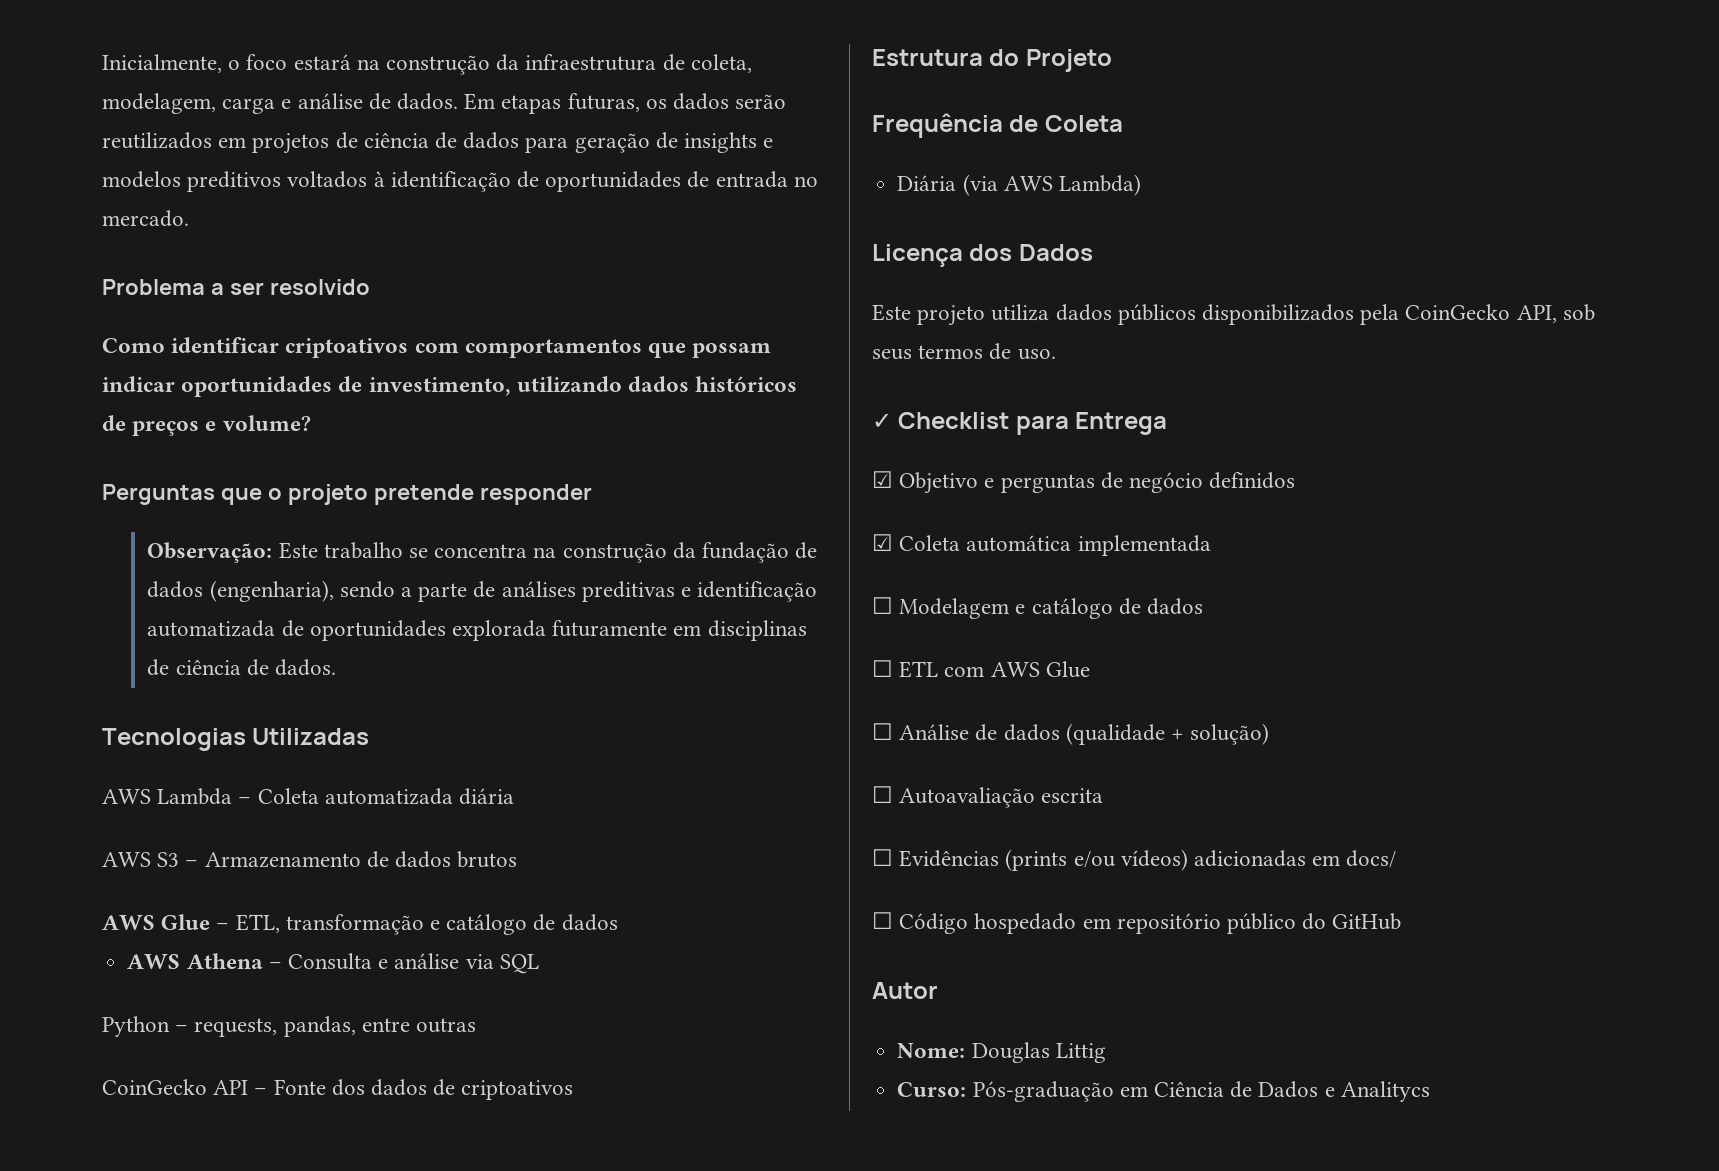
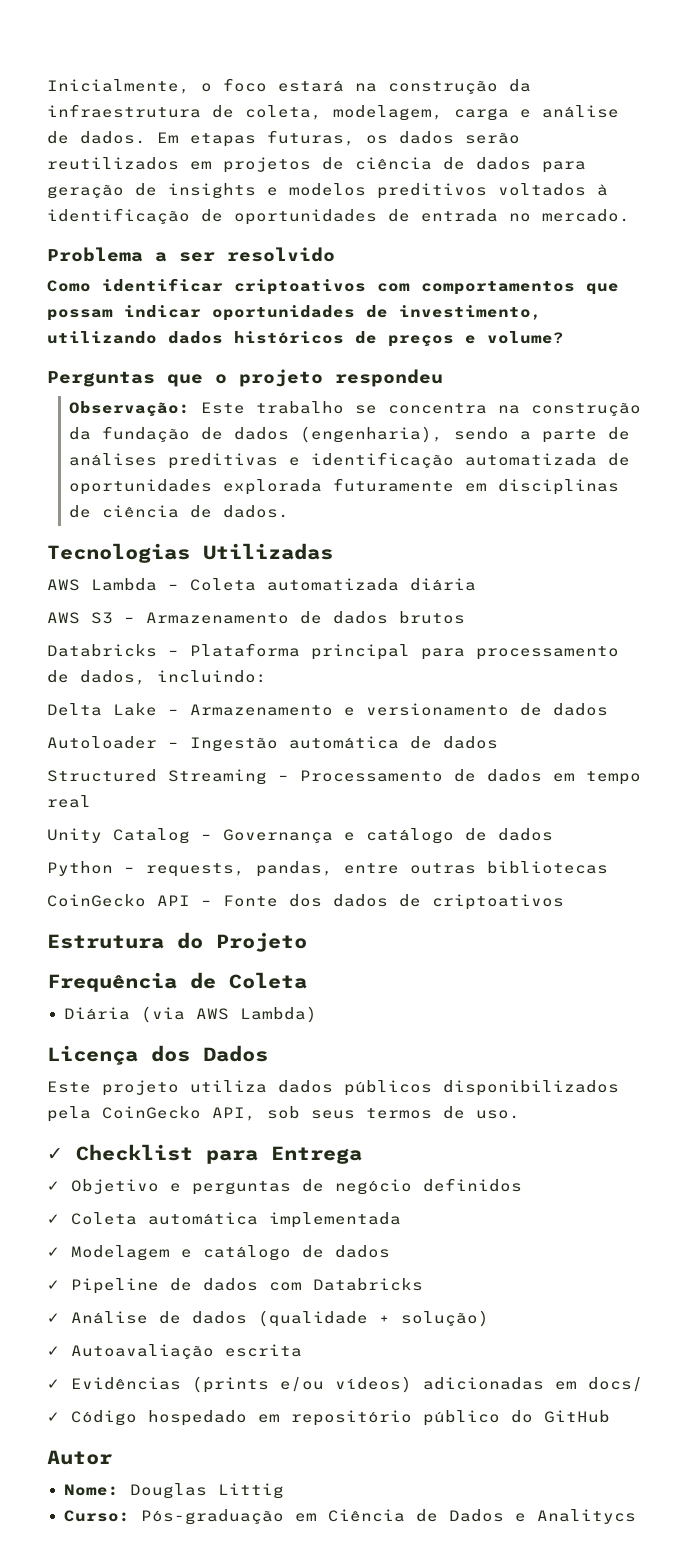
- Perguntas que o projeto pretende responder
+ Perguntas que o projeto respondeu
- AWS Glue – ETL, transformação e catálogo de dados
- AWS Athena – Consulta e análise via SQL
+ Databricks – Plataforma principal para processamento de dados, incluindo:
+ Delta Lake – Armazenamento e versionamento de dados
+ Autoloader – Ingestão automática de dados
+ Structured Streaming – Processamento de dados em tempo real
+ Unity Catalog – Governança e catálogo de dados
- Python – requests, pandas, entre outras
+ Python – requests, pandas, entre outras bibliotecas
- ☑ Objetivo e perguntas de negócio definidos
+ ✓ Objetivo e perguntas de negócio definidos
- ☑ Coleta automática implementada
+ ✓ Coleta automática implementada
- ☐ Modelagem e catálogo de dados
+ ✓ Modelagem e catálogo de dados
- ☐ ETL com AWS Glue
- ☐ Análise de dados (qualidade + solução)
+ ✓ Pipeline de dados com Databricks
+ ✓ Análise de dados (qualidade + solução)
- ☐ Autoavaliação escrita
+ ✓ Autoavaliação escrita
- ☐ Evidências (prints e/ou vídeos) adicionadas em docs/
+ ✓ Evidências (prints e/ou vídeos) adicionadas em docs/
- ☐ Código hospedado em repositório público do GitHub
+ ✓ Código hospedado em repositório público do GitHub

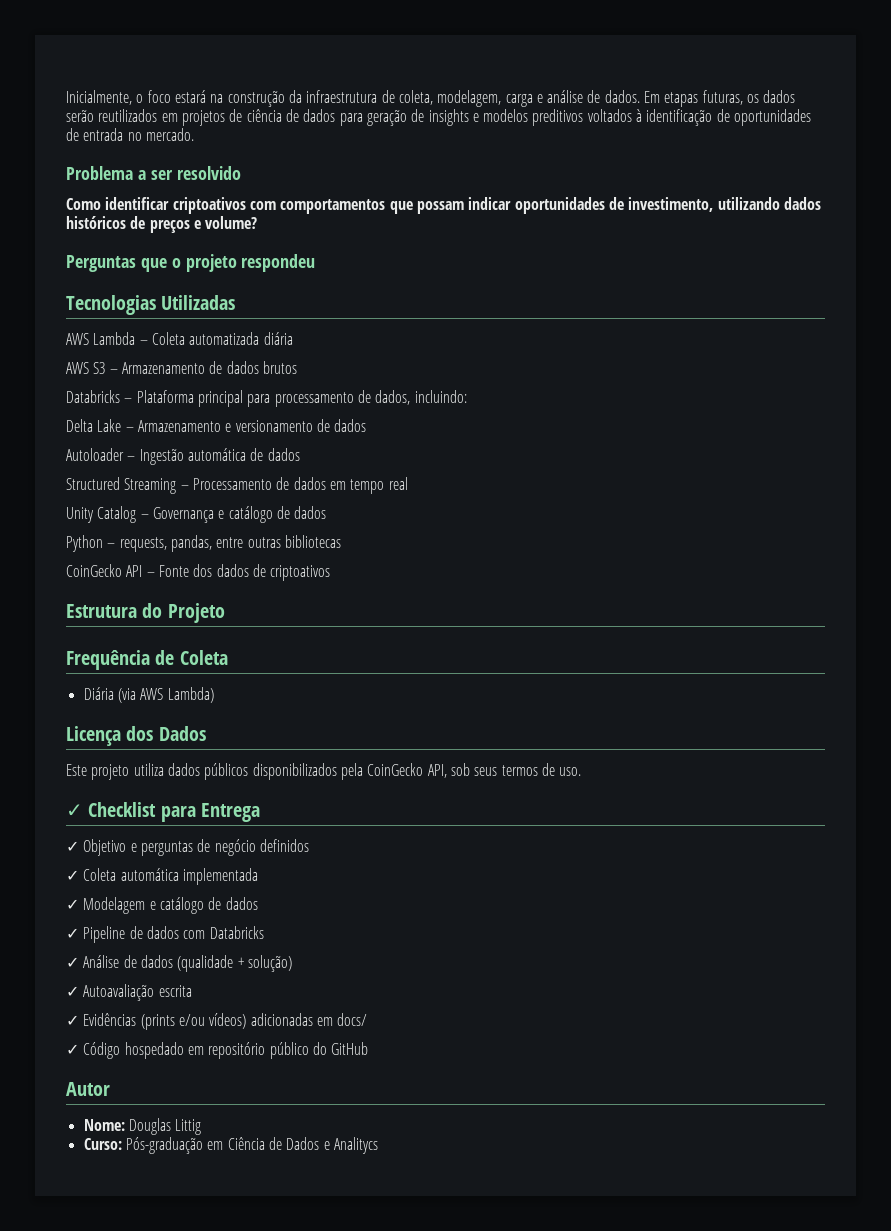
- Observação: Este trabalho se concentra na construção da fundação de dados (engenharia), sendo a parte de análises preditivas e identificação automatizada de oportunidades explorada futuramente em disciplinas de ciência de dados.

